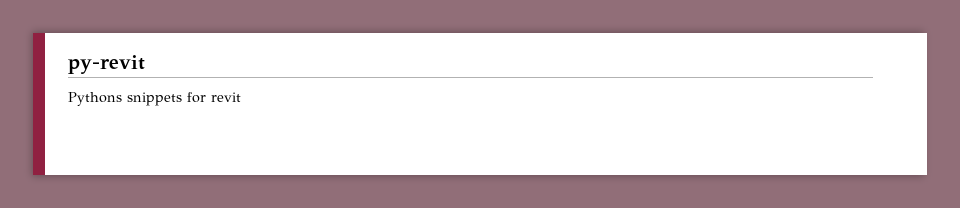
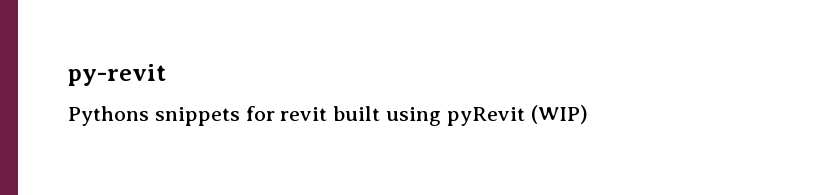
- Pythons snippets for revit
+ Pythons snippets for revit built using pyRevit (WIP)

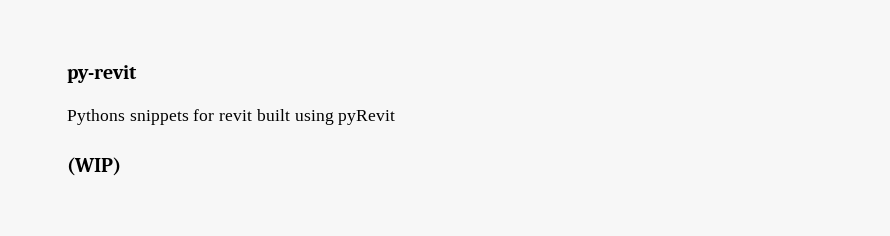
- Pythons snippets for revit built using pyRevit (WIP)
+ Pythons snippets for revit built using pyRevit
+ (WIP)

